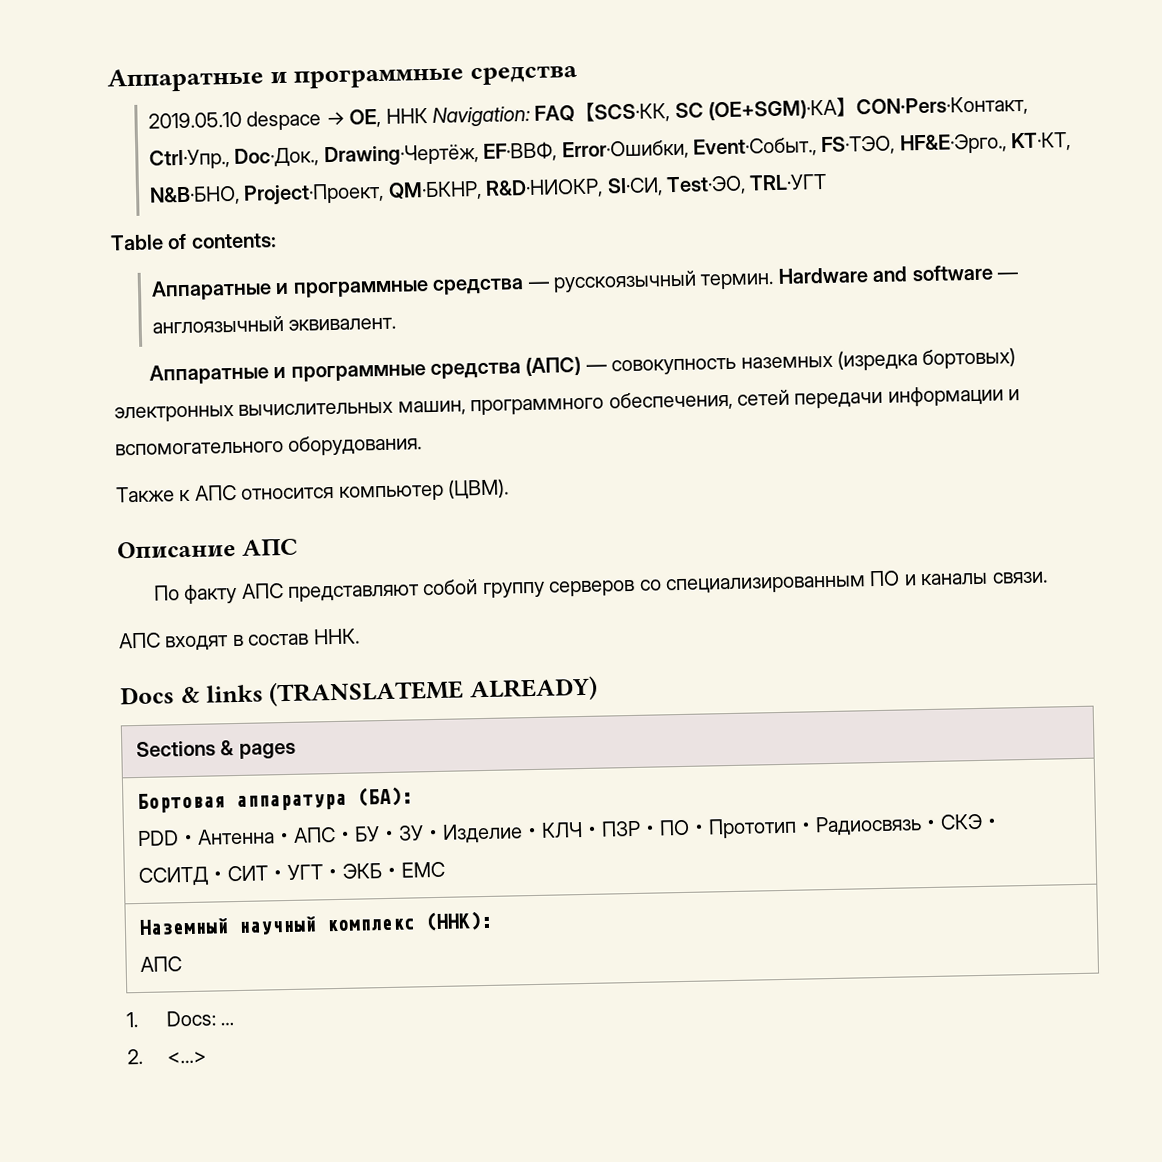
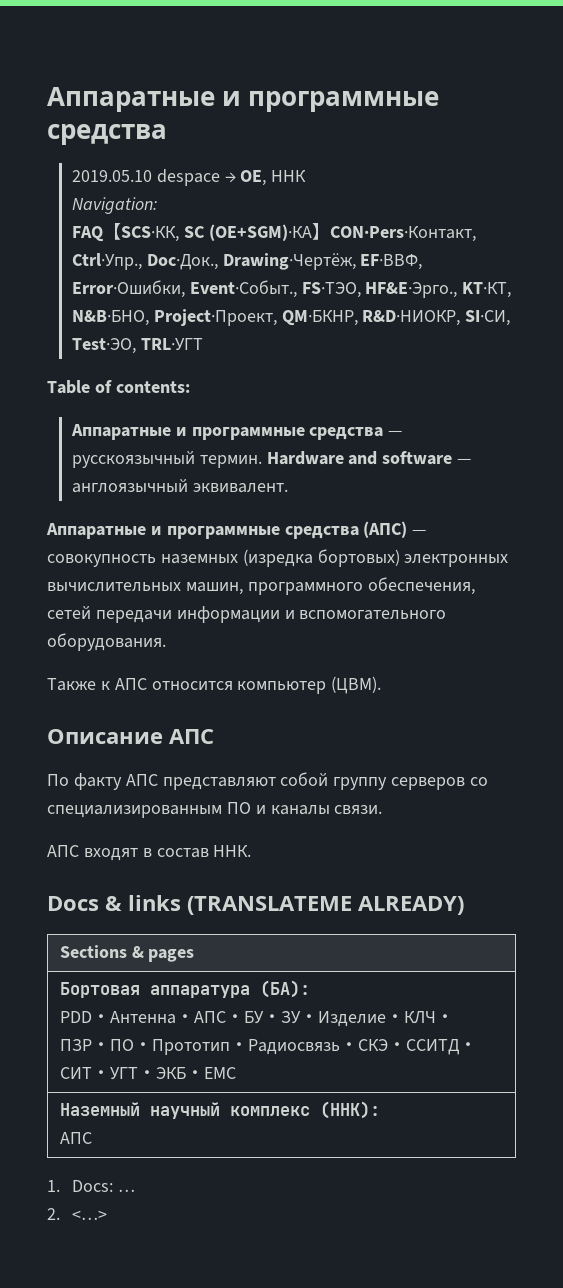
- 2019.05.10 despace → OE, ННК Navigation: FAQ【SCS·КК, SC (OE+SGM)·КА】CON·Pers·Контакт, Ctrl·Упр., Doc·Док., Drawing·Чертёж, EF·ВВФ, Error·Ошибки, Event·Событ., FS·ТЭО, HF&E·Эрго., KT·КТ, N&B·БНО, Project·Проект, QM·БКНР, R&D·НИОКР, SI·СИ, Test·ЭО, TRL·УГТ
+ 2019.05.10 despace → OE, ННК
+ Navigation:
+ FAQ【SCS·КК, SC (OE+SGM)·КА】CON·Pers·Контакт, Ctrl·Упр., Doc·Док., Drawing·Чертёж, EF·ВВФ, Error·Ошибки, Event·Событ., FS·ТЭО, HF&E·Эрго., KT·КТ, N&B·БНО, Project·Проект, QM·БКНР, R&D·НИОКР, SI·СИ, Test·ЭО, TRL·УГТ

